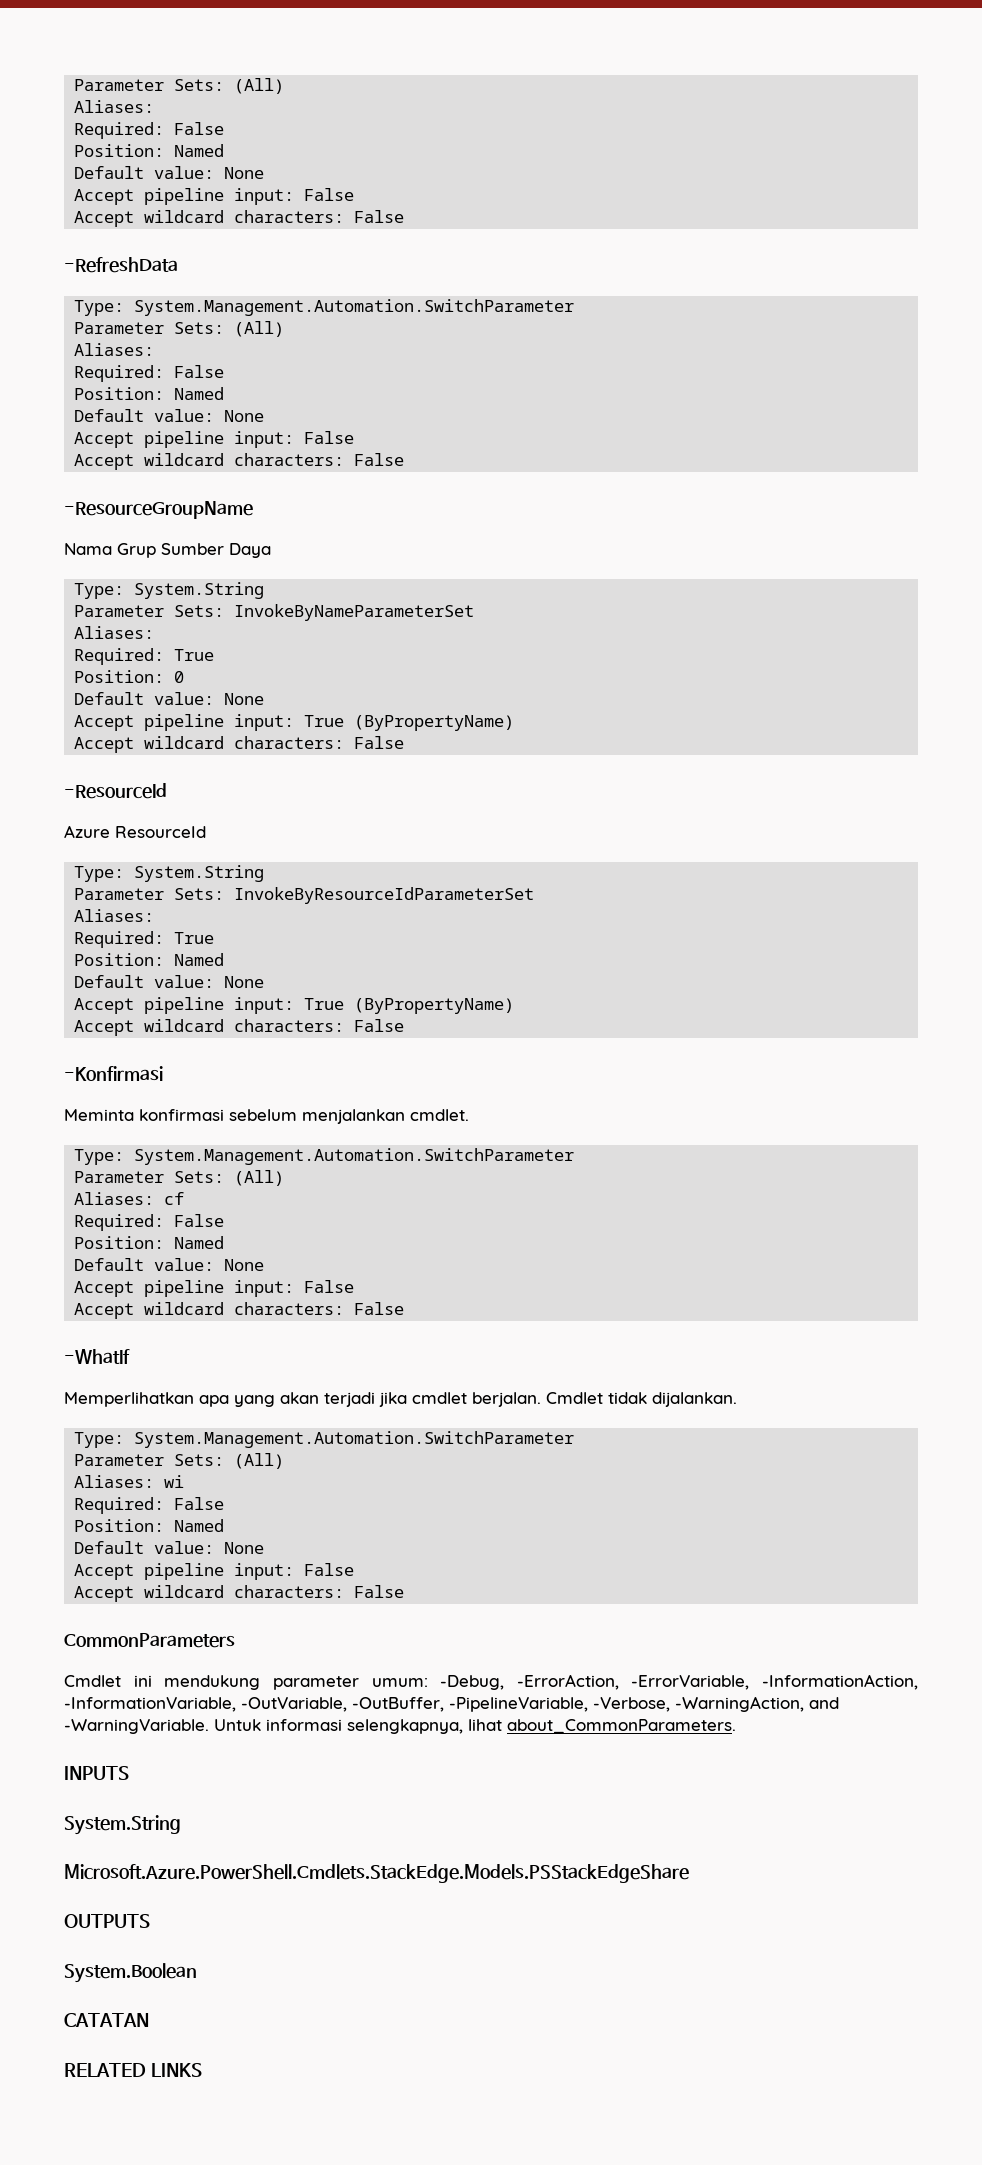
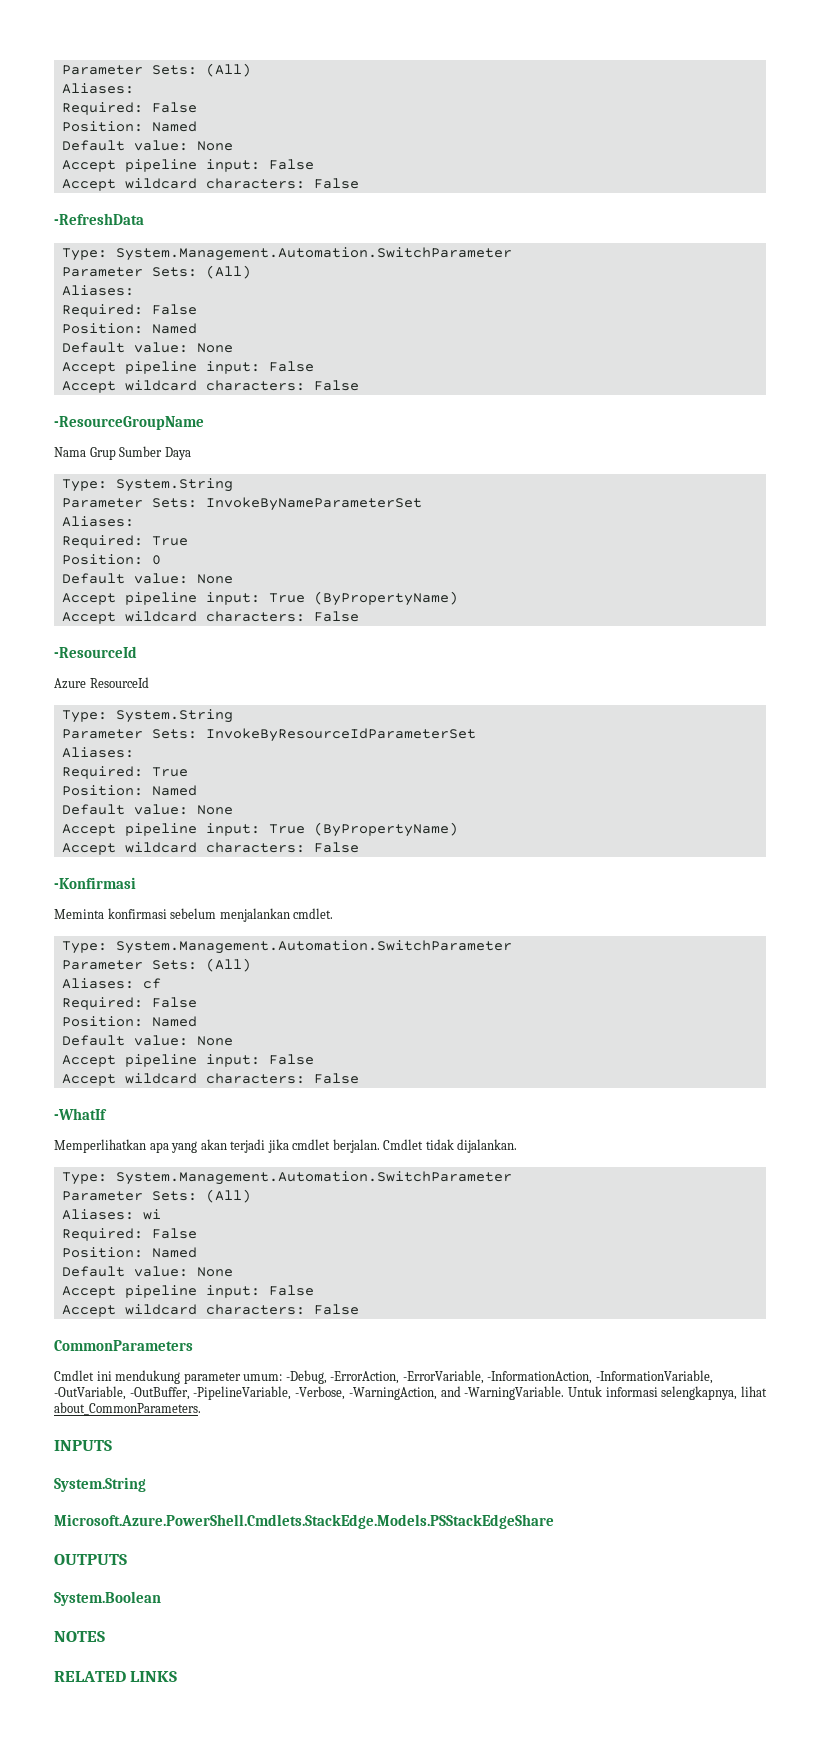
- CATATAN
+ NOTES

